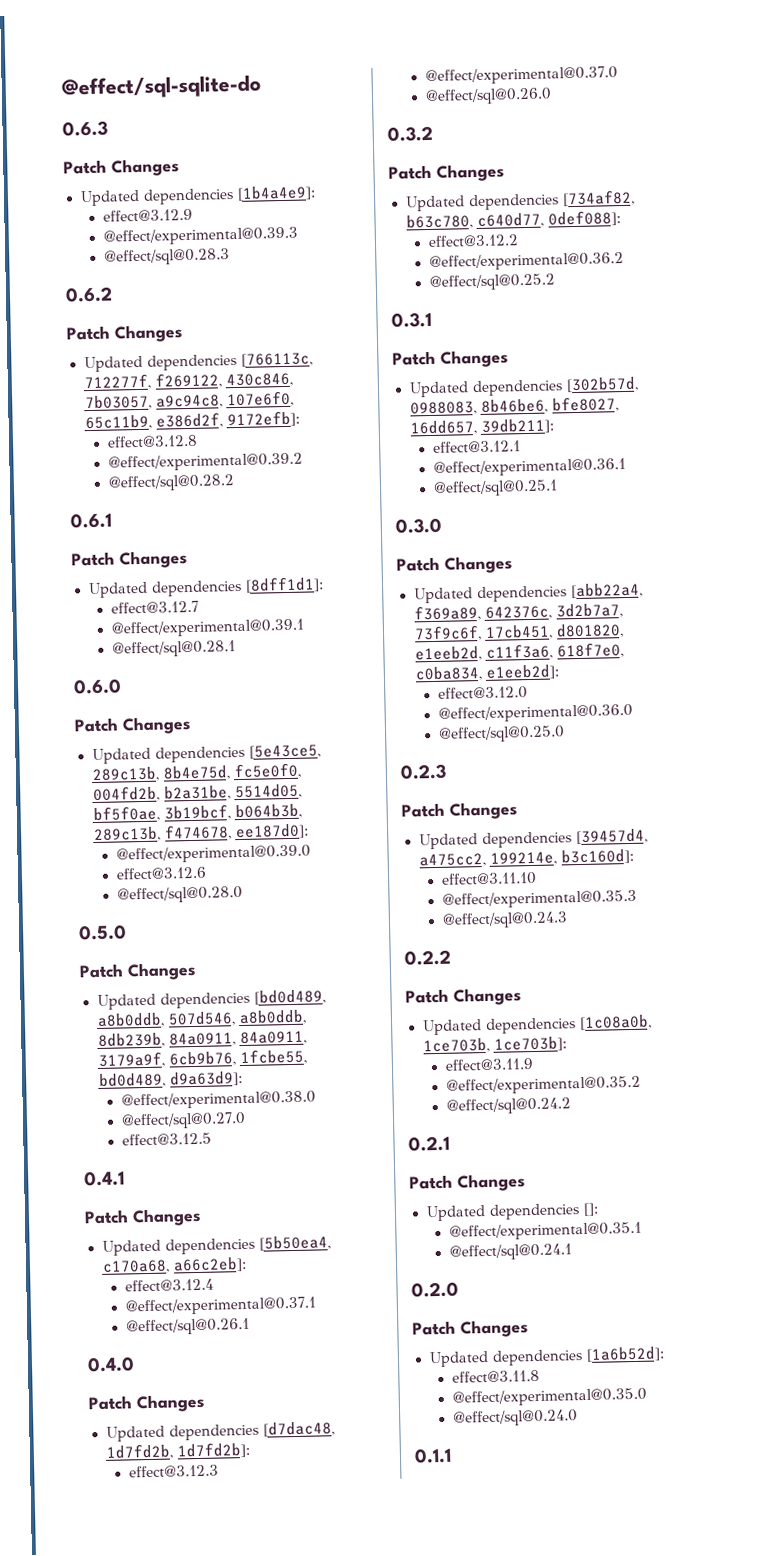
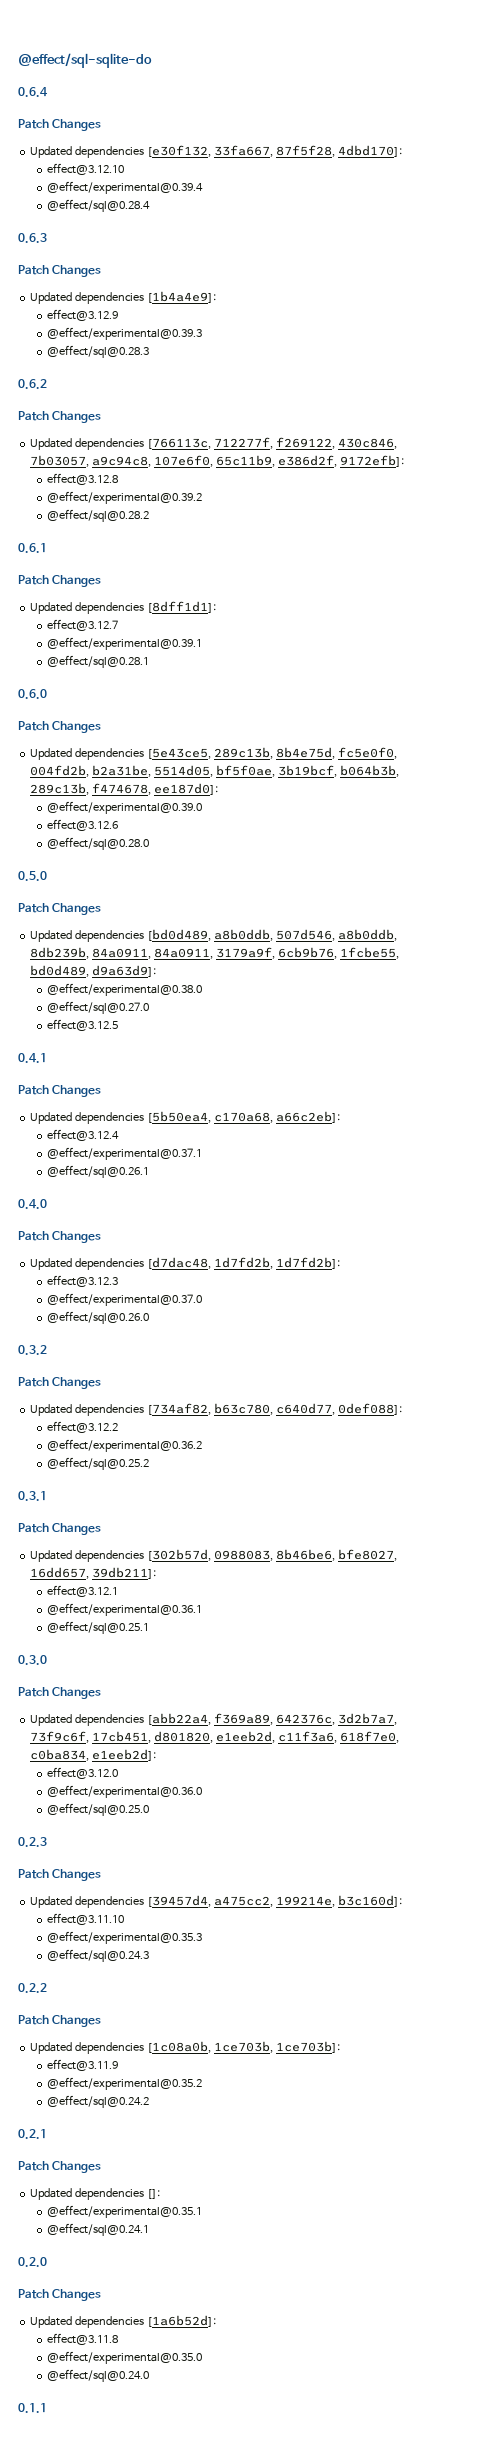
+ 0.6.4
+ Patch Changes
+ Updated dependencies [e30f132, 33fa667, 87f5f28, 4dbd170]:
+ effect@3.12.10
+ @effect/experimental@0.39.4
+ @effect/sql@0.28.4

